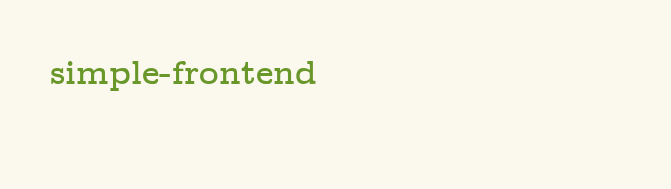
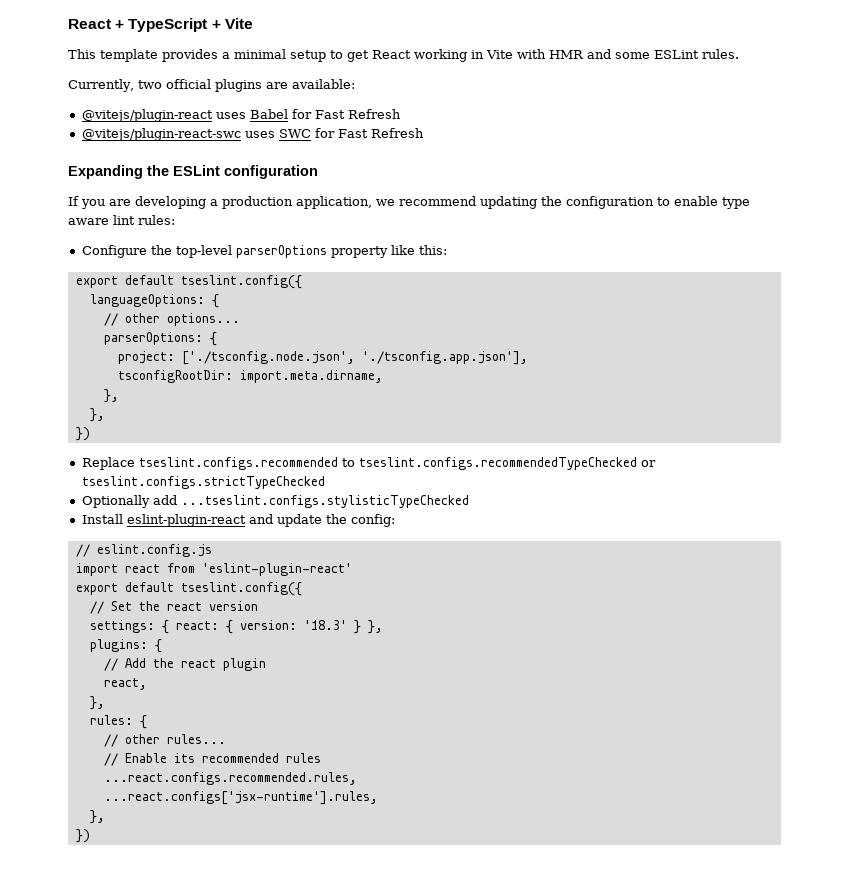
- simple-frontend
+ React + TypeScript + Vite
+ This template provides a minimal setup to get React working in Vite with HMR and some ESLint rules.
+ Currently, two official plugins are available:
+ @vitejs/plugin-react uses Babel for Fast Refresh
+ @vitejs/plugin-react-swc uses SWC for Fast Refresh
+ Expanding the ESLint configuration
+ If you are developing a production application, we recommend updating the configuration to enable type aware lint rules:
+ Configure the top-level parserOptions property like this:
+ export default tseslint.config({
+ languageOptions: {
+ // other options...
+ parserOptions: {
+ project: ['./tsconfig.node.json', './tsconfig.app.json'],
+ tsconfigRootDir: import.meta.dirname,
+ },
+ },
+ })
+ Replace tseslint.configs.recommended to tseslint.configs.recommendedTypeChecked or tseslint.configs.strictTypeChecked
+ Optionally add ...tseslint.configs.stylisticTypeChecked
+ Install eslint-plugin-react and update the config:
+ // eslint.config.js
+ import react from 'eslint-plugin-react'
+ export default tseslint.config({
+ // Set the react version
+ settings: { react: { version: '18.3' } },
+ plugins: {
+ // Add the react plugin
+ react,
+ },
+ rules: {
+ // other rules...
+ // Enable its recommended rules
+ ...react.configs.recommended.rules,
+ ...react.configs['jsx-runtime'].rules,
+ },
+ })

